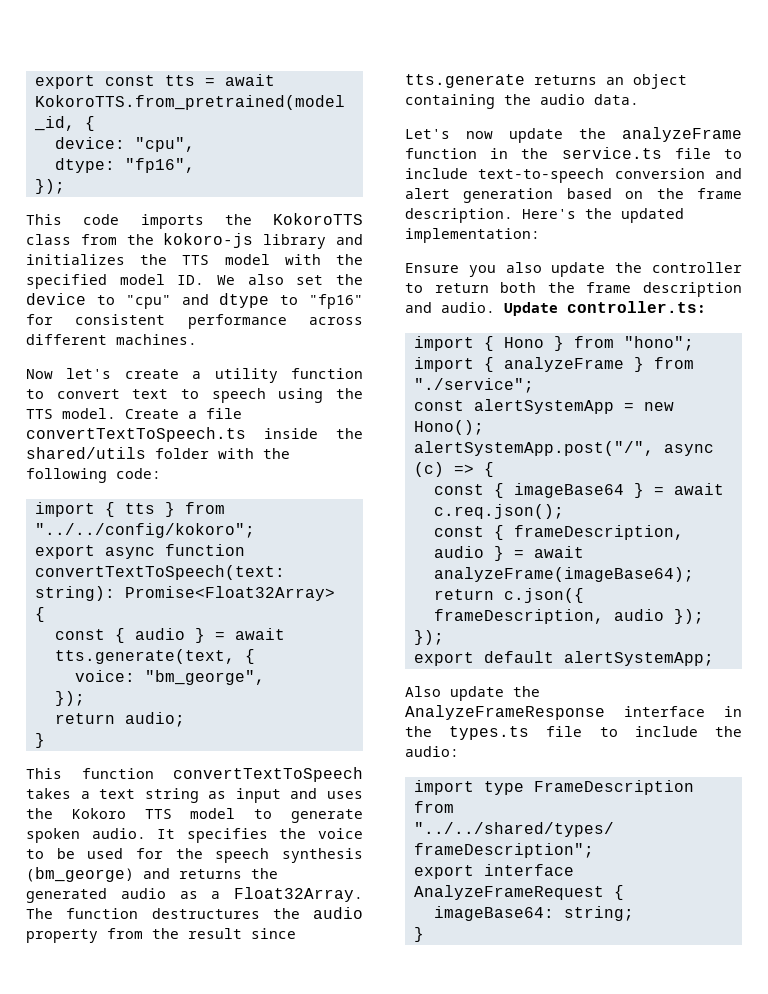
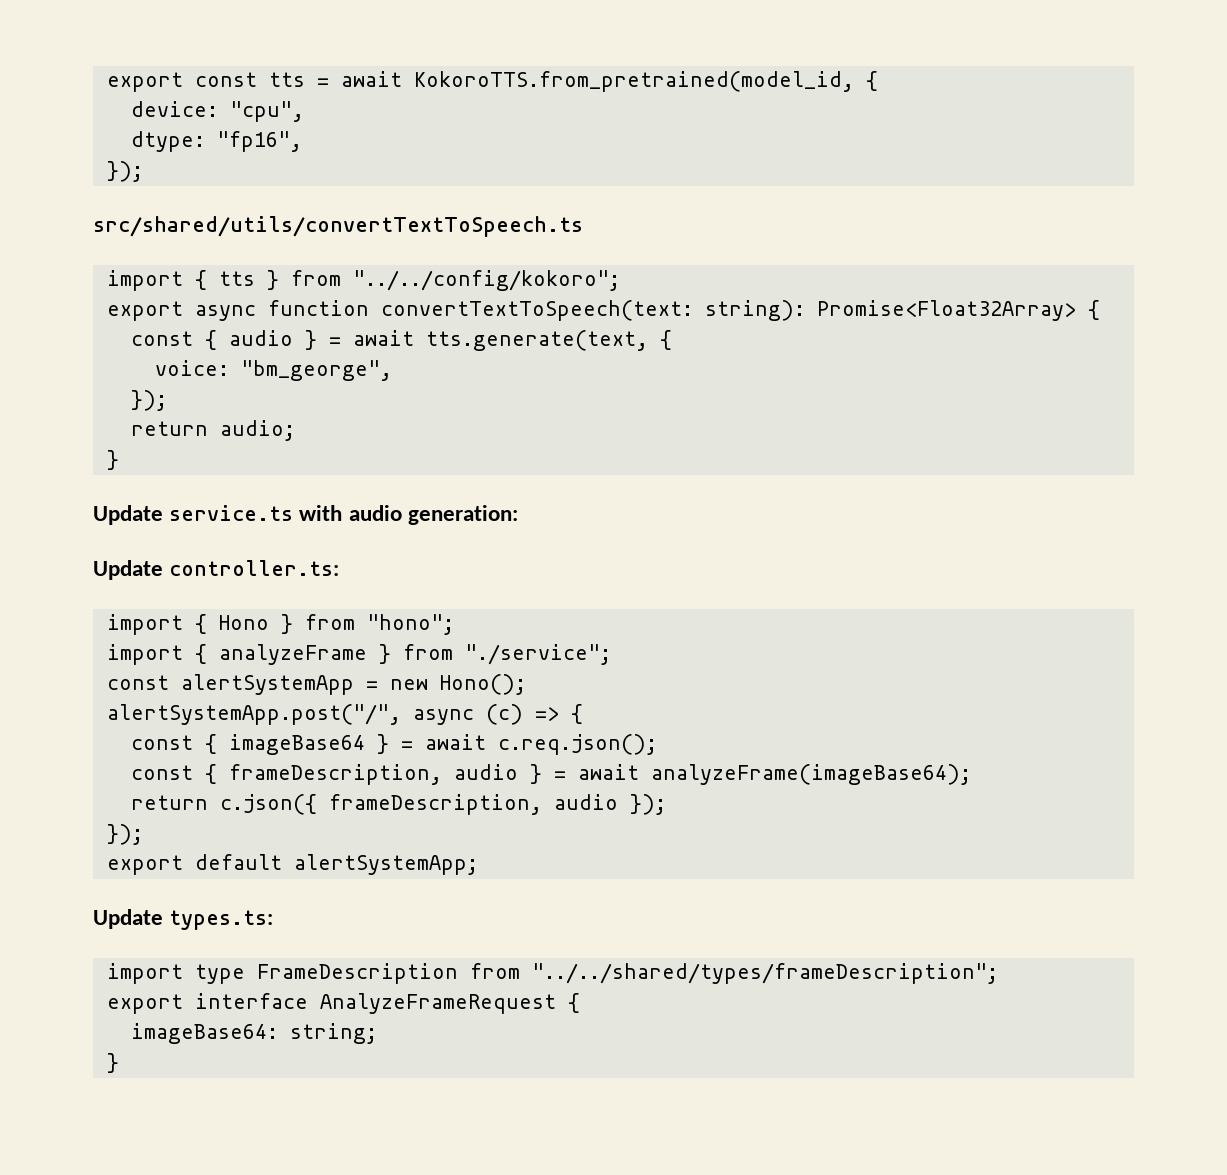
- This code imports the KokoroTTS class from the kokoro-js library and initializes the TTS model with the specified model ID. We also set the device to "cpu" and dtype to "fp16" for consistent performance across different machines.
- Now let's create a utility function to convert text to speech using the TTS model. Create a file convertTextToSpeech.ts inside the shared/utils folder with the following code:
+ src/shared/utils/convertTextToSpeech.ts
- This function convertTextToSpeech takes a text string as input and uses the Kokoro TTS model to generate spoken audio. It specifies the voice to be used for the speech synthesis (bm_george) and returns the generated audio as a Float32Array. The function destructures the audio property from the result since tts.generate returns an object containing the audio data.
- Let's now update the analyzeFrame function in the service.ts file to include text-to-speech conversion and alert generation based on the frame description. Here's the updated implementation:
- Ensure you also update the controller to return both the frame description and audio. Update controller.ts:
+ Update service.ts with audio generation:
+ Update controller.ts:
- Also update the AnalyzeFrameResponse interface in the types.ts file to include the audio:
+ Update types.ts:

